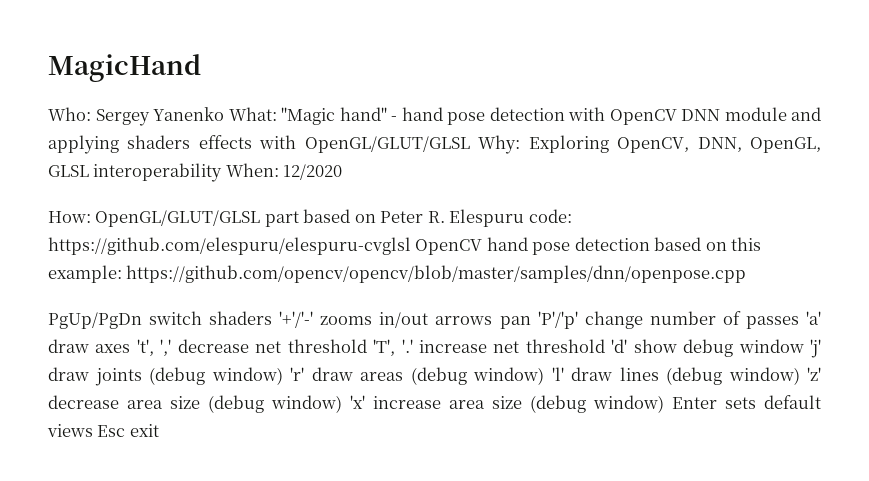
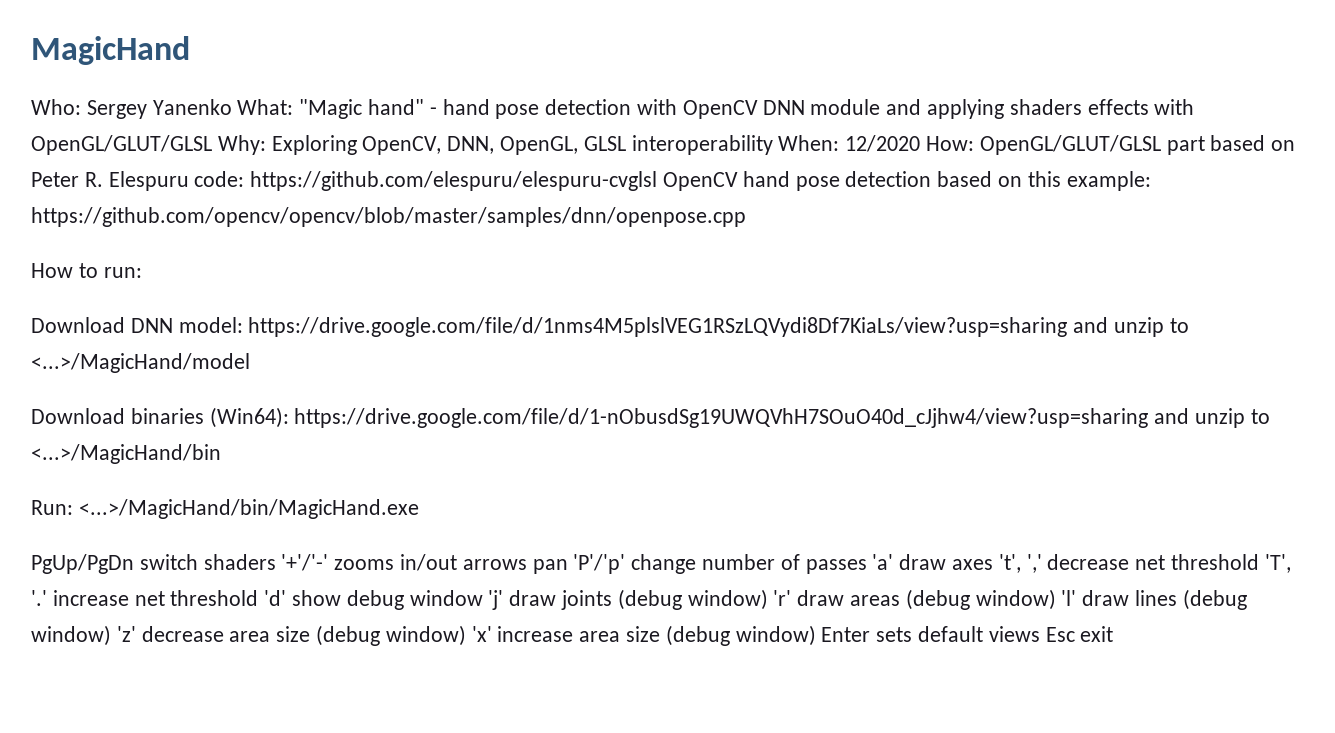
- Who: Sergey Yanenko What: "Magic hand" - hand pose detection with OpenCV DNN module and applying shaders effects with OpenGL/GLUT/GLSL Why: Exploring OpenCV, DNN, OpenGL, GLSL interoperability When: 12/2020
- How: OpenGL/GLUT/GLSL part based on Peter R. Elespuru code: https://github.com/elespuru/elespuru-cvglsl OpenCV hand pose detection based on this example: https://github.com/opencv/opencv/blob/master/samples/dnn/openpose.cpp
+ Who: Sergey Yanenko What: "Magic hand" - hand pose detection with OpenCV DNN module and applying shaders effects with OpenGL/GLUT/GLSL Why: Exploring OpenCV, DNN, OpenGL, GLSL interoperability When: 12/2020 How: OpenGL/GLUT/GLSL part based on Peter R. Elespuru code: https://github.com/elespuru/elespuru-cvglsl OpenCV hand pose detection based on this example: https://github.com/opencv/opencv/blob/master/samples/dnn/openpose.cpp
+ How to run:
+ Download DNN model: https://drive.google.com/file/d/1nms4M5plslVEG1RSzLQVydi8Df7KiaLs/view?usp=sharing and unzip to <...>/MagicHand/model
+ Download binaries (Win64): https://drive.google.com/file/d/1-nObusdSg19UWQVhH7SOuO40d_cJjhw4/view?usp=sharing and unzip to <...>/MagicHand/bin
+ Run: <...>/MagicHand/bin/MagicHand.exe

